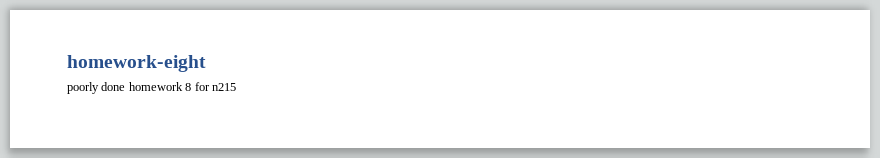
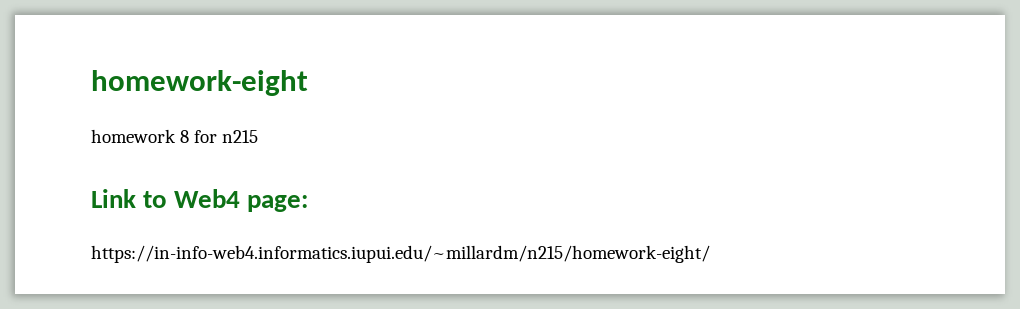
- poorly done homework 8 for n215
+ homework 8 for n215
+ Link to Web4 page:
+ https://in-info-web4.informatics.iupui.edu/~millardm/n215/homework-eight/

